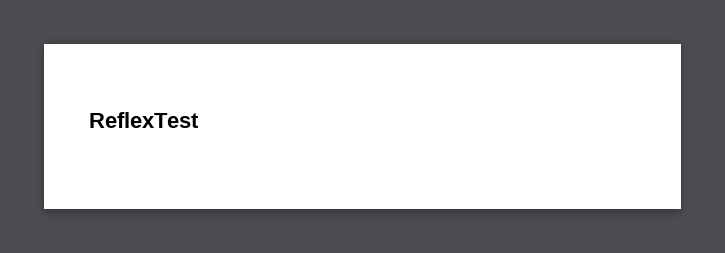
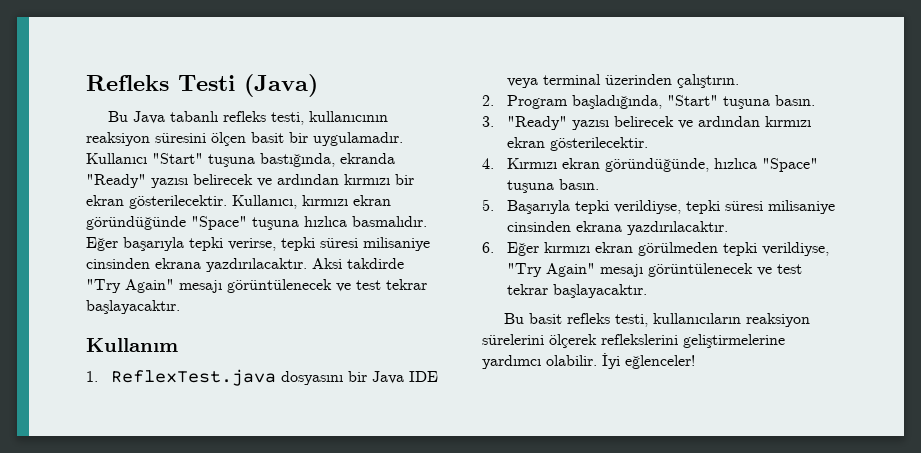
- ReflexTest
+ Refleks Testi (Java)
+ Bu Java tabanlı refleks testi, kullanıcının reaksiyon süresini ölçen basit bir uygulamadır. Kullanıcı "Start" tuşuna bastığında, ekranda "Ready" yazısı belirecek ve ardından kırmızı bir ekran gösterilecektir. Kullanıcı, kırmızı ekran göründüğünde "Space" tuşuna hızlıca basmalıdır. Eğer başarıyla tepki verirse, tepki süresi milisaniye cinsinden ekrana yazdırılacaktır. Aksi takdirde "Try Again" mesajı görüntülenecek ve test tekrar başlayacaktır.
+ Kullanım
+ 1. ReflexTest.java dosyasını bir Java IDE veya terminal üzerinden çalıştırın.
+ 2. Program başladığında, "Start" tuşuna basın.
+ 3. "Ready" yazısı belirecek ve ardından kırmızı ekran gösterilecektir.
+ 4. Kırmızı ekran göründüğünde, hızlıca "Space" tuşuna basın.
+ 5. Başarıyla tepki verildiyse, tepki süresi milisaniye cinsinden ekrana yazdırılacaktır.
+ 6. Eğer kırmızı ekran görülmeden tepki verildiyse, "Try Again" mesajı görüntülenecek ve test tekrar başlayacaktır.
+ Bu basit refleks testi, kullanıcıların reaksiyon sürelerini ölçerek reflekslerini geliştirmelerine yardımcı olabilir. İyi eğlenceler!

